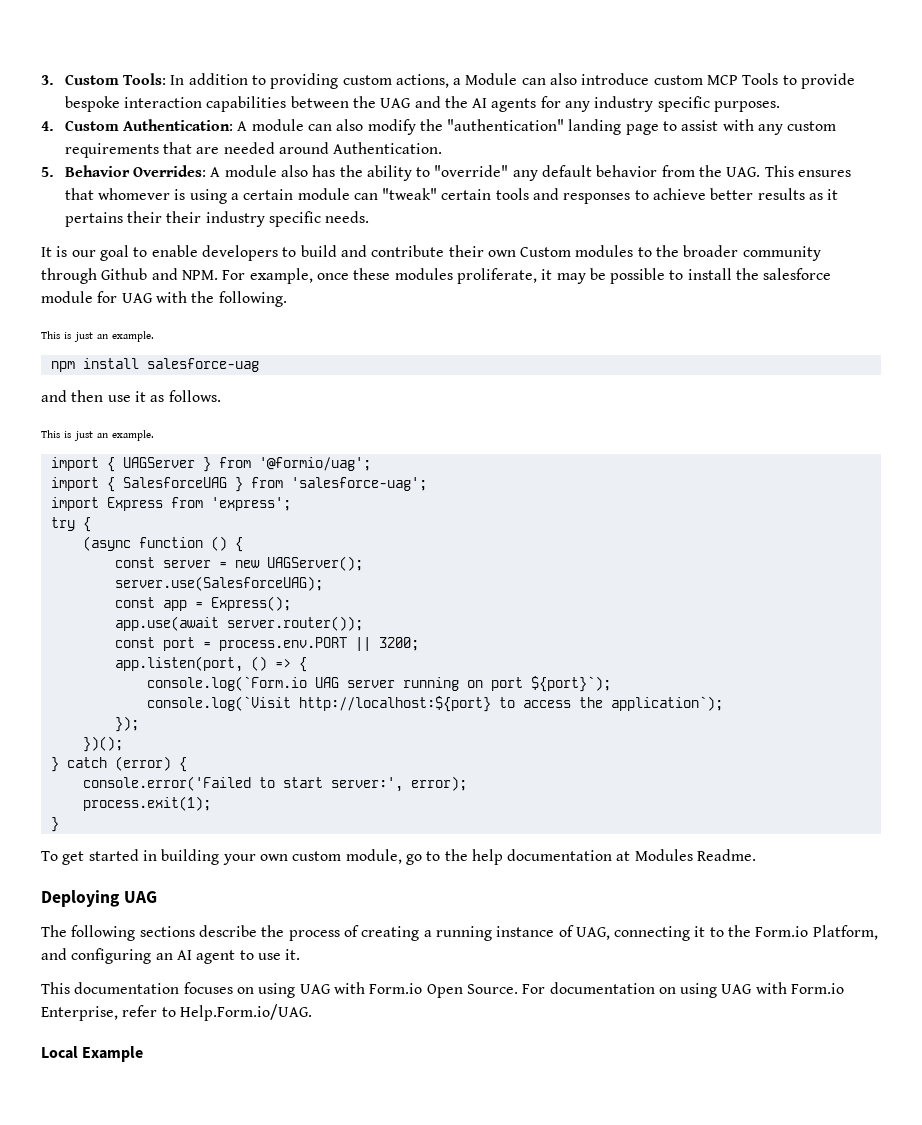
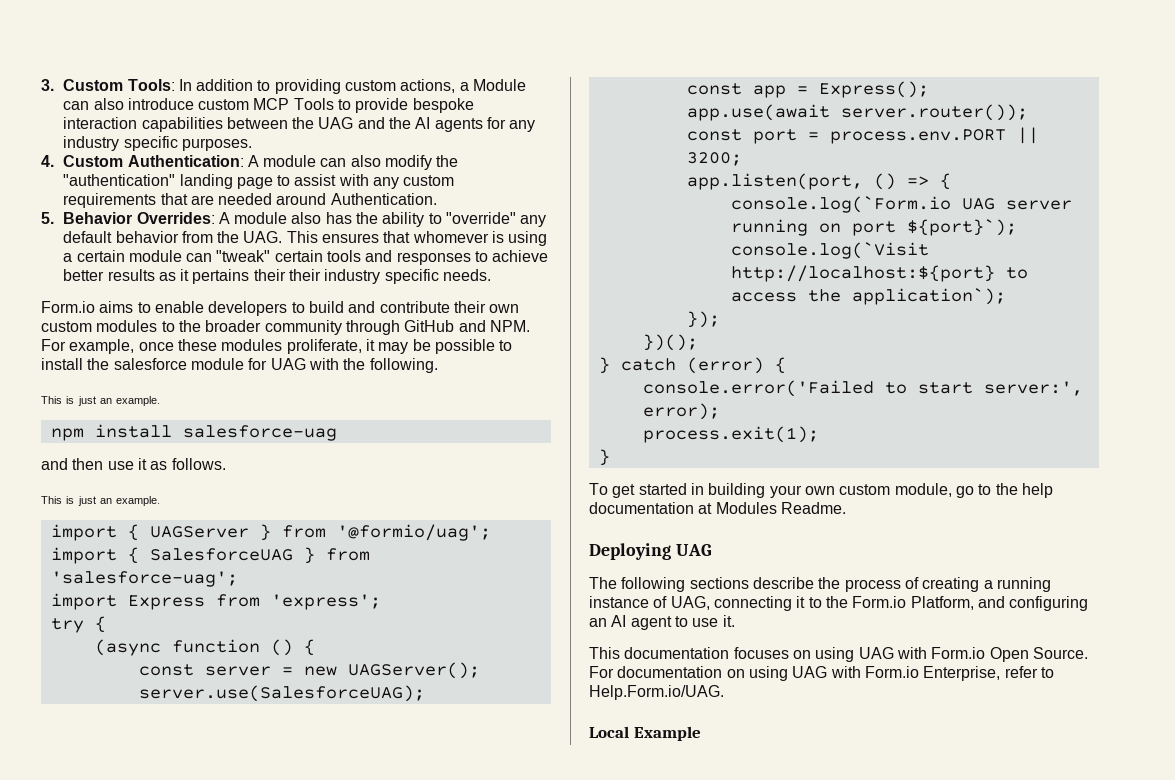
- It is our goal to enable developers to build and contribute their own Custom modules to the broader community through Github and NPM. For example, once these modules proliferate, it may be possible to install the salesforce module for UAG with the following.
+ Form.io aims to enable developers to build and contribute their own custom modules to the broader community through GitHub and NPM. For example, once these modules proliferate, it may be possible to install the salesforce module for UAG with the following.

